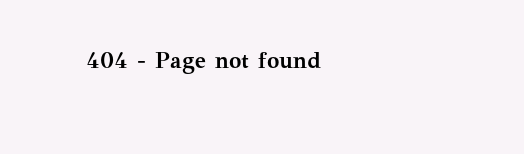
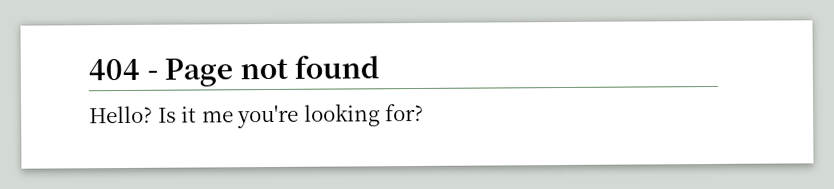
+ Hello? Is it me you're looking for?

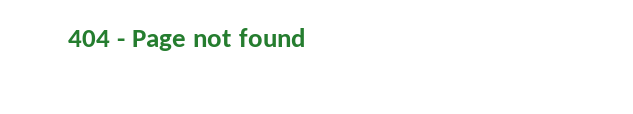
- Hello? Is it me you're looking for?

